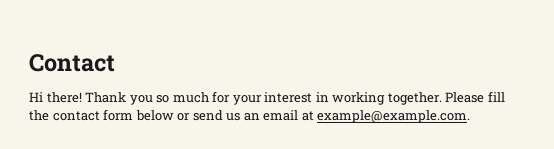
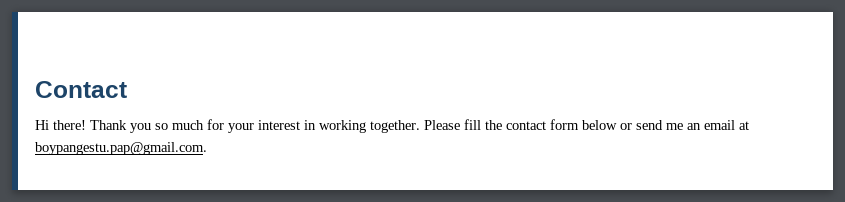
- Please fill the contact form below or send us an email at example@example.com.
+ Please fill the contact form below or send me an email at boypangestu.pap@gmail.com.

